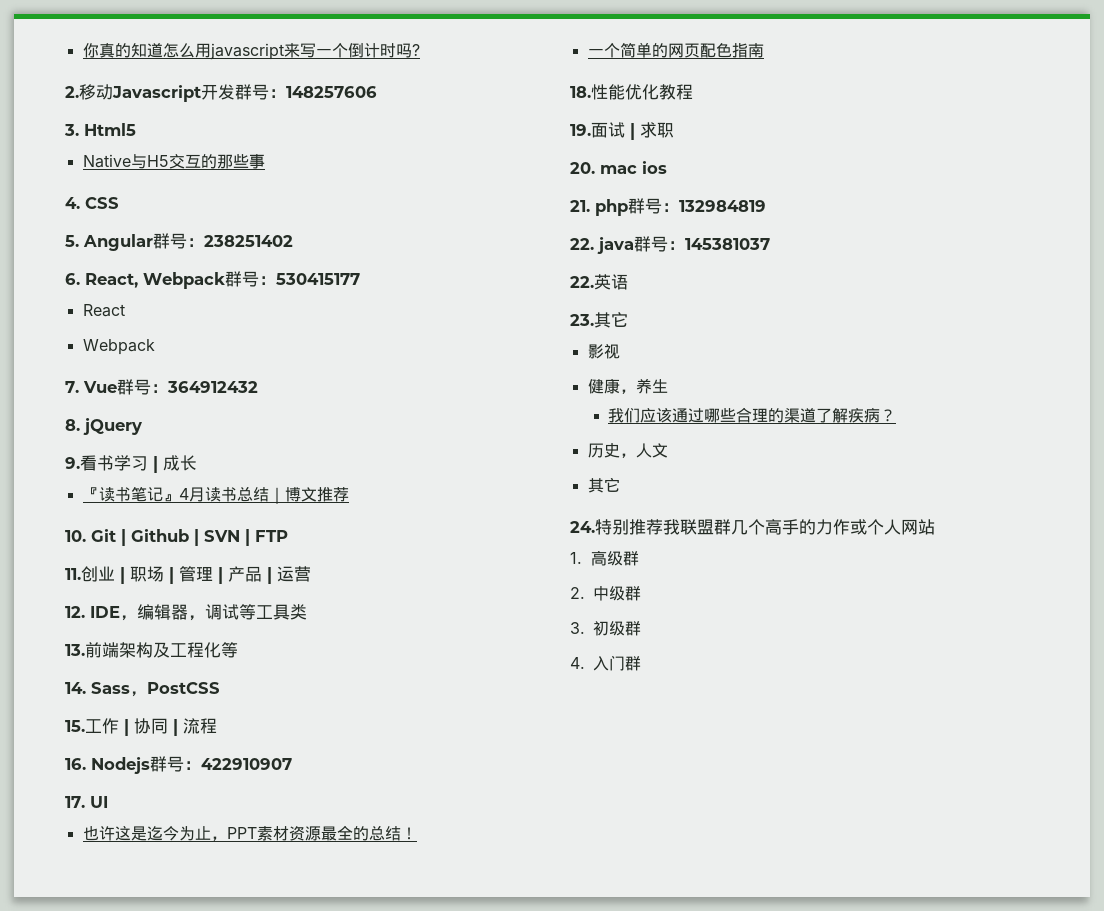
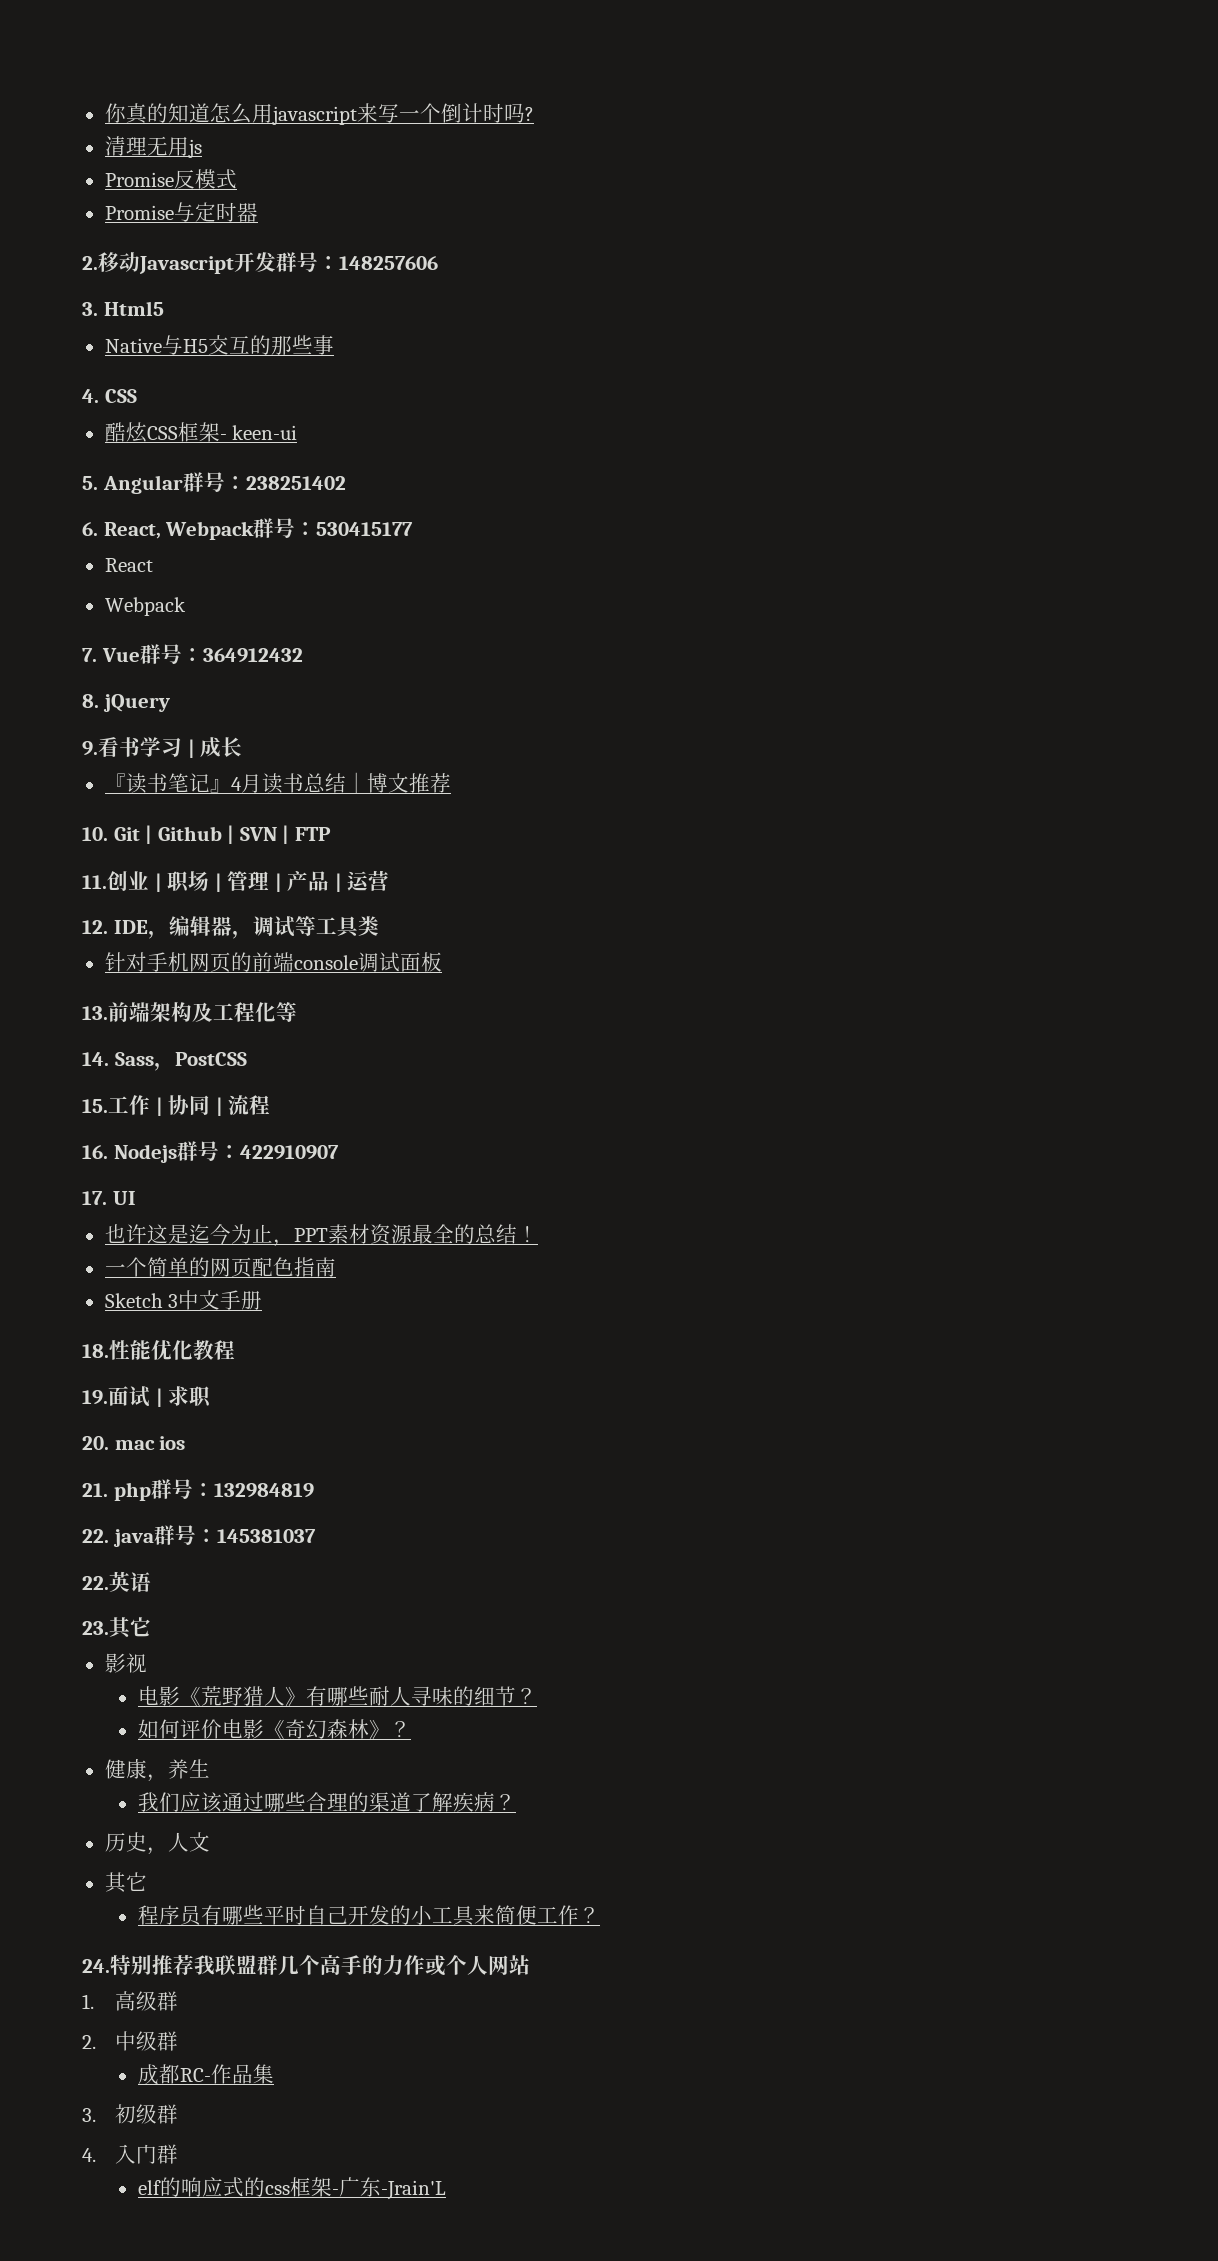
+ 清理无用js
+ Promise反模式
+ Promise与定时器
+ 酷炫CSS框架- keen-ui
+ 针对手机网页的前端console调试面板
+ Sketch 3中文手册
+ 电影《荒野猎人》有哪些耐人寻味的细节？
+ 如何评价电影《奇幻森林》？
+ 程序员有哪些平时自己开发的小工具来简便工作？
+ 成都RC-作品集
+ elf的响应式的css框架-广东-Jrain'L

